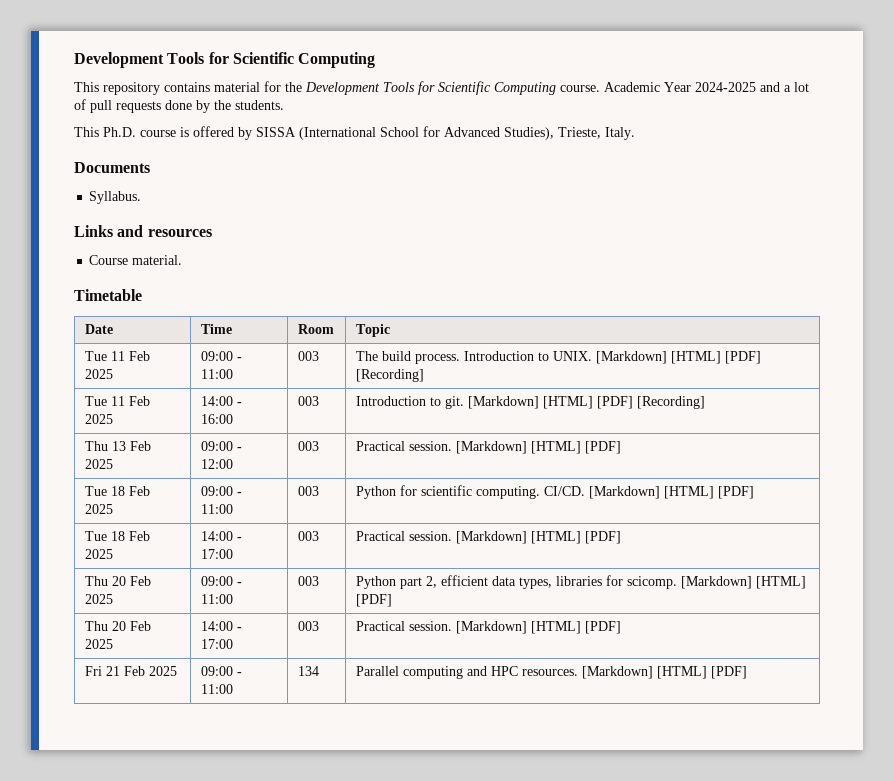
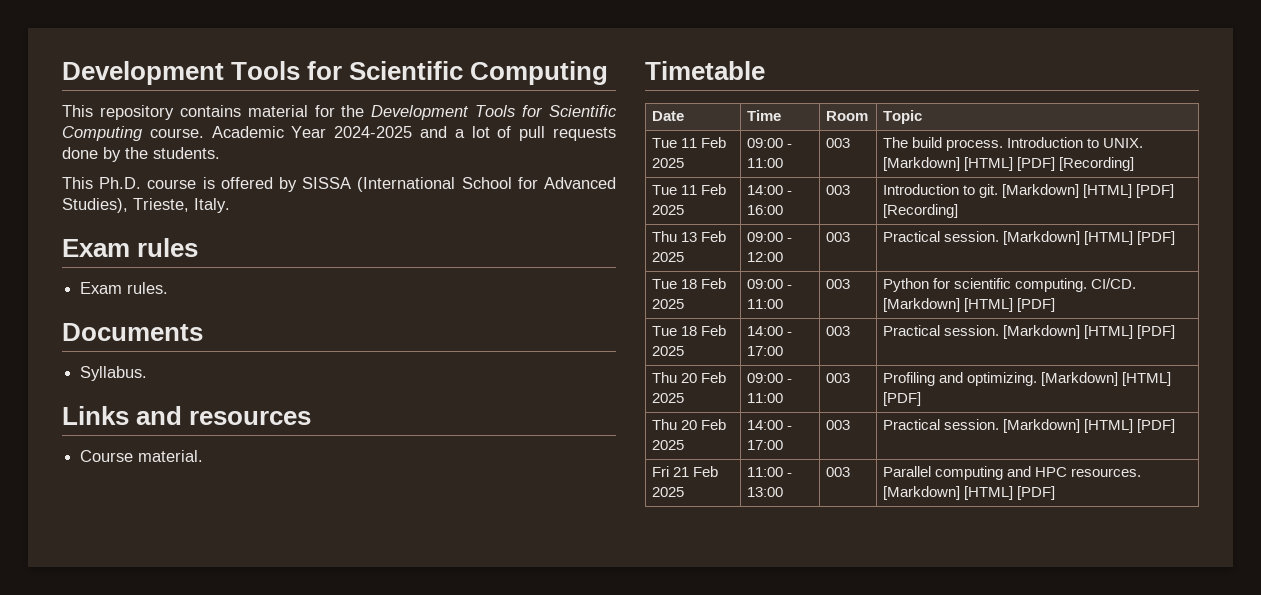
+ Exam rules
+ Exam rules.
- Thu 20 Feb 2025 | 09:00 - 11:00 | 003 | Python part 2, efficient data types, libraries for scicomp. [Markdown] [HTML] [PDF]
+ Thu 20 Feb 2025 | 09:00 - 11:00 | 003 | Profiling and optimizing. [Markdown] [HTML] [PDF]
- Fri 21 Feb 2025 | 09:00 - 11:00 | 134 | Parallel computing and HPC resources. [Markdown] [HTML] [PDF]
+ Fri 21 Feb 2025 | 11:00 - 13:00 | 003 | Parallel computing and HPC resources. [Markdown] [HTML] [PDF]

